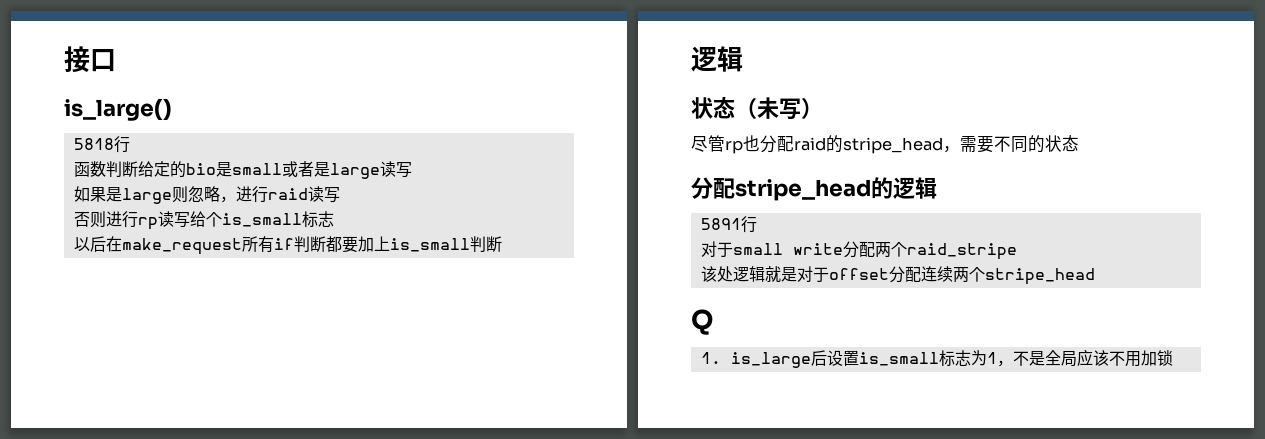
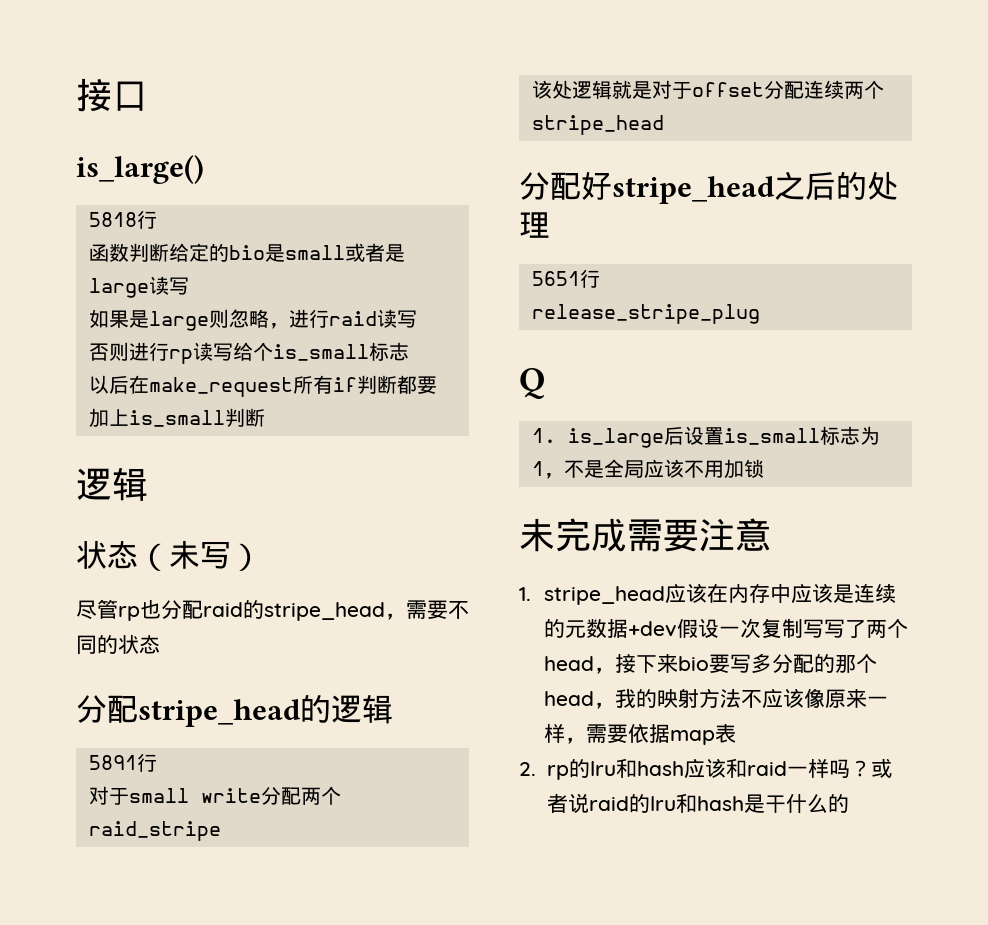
+ 分配好stripe_head之后的处理
+ 5651行
+ release_stripe_plug
+ 未完成需要注意
+ 1. stripe_head应该在内存中应该是连续的元数据+dev假设一次复制写写了两个head，接下来bio要写多分配的那个head，我的映射方法不应该像原来一样，需要依据map表
+ 2. rp的lru和hash应该和raid一样吗？或者说raid的lru和hash是干什么的

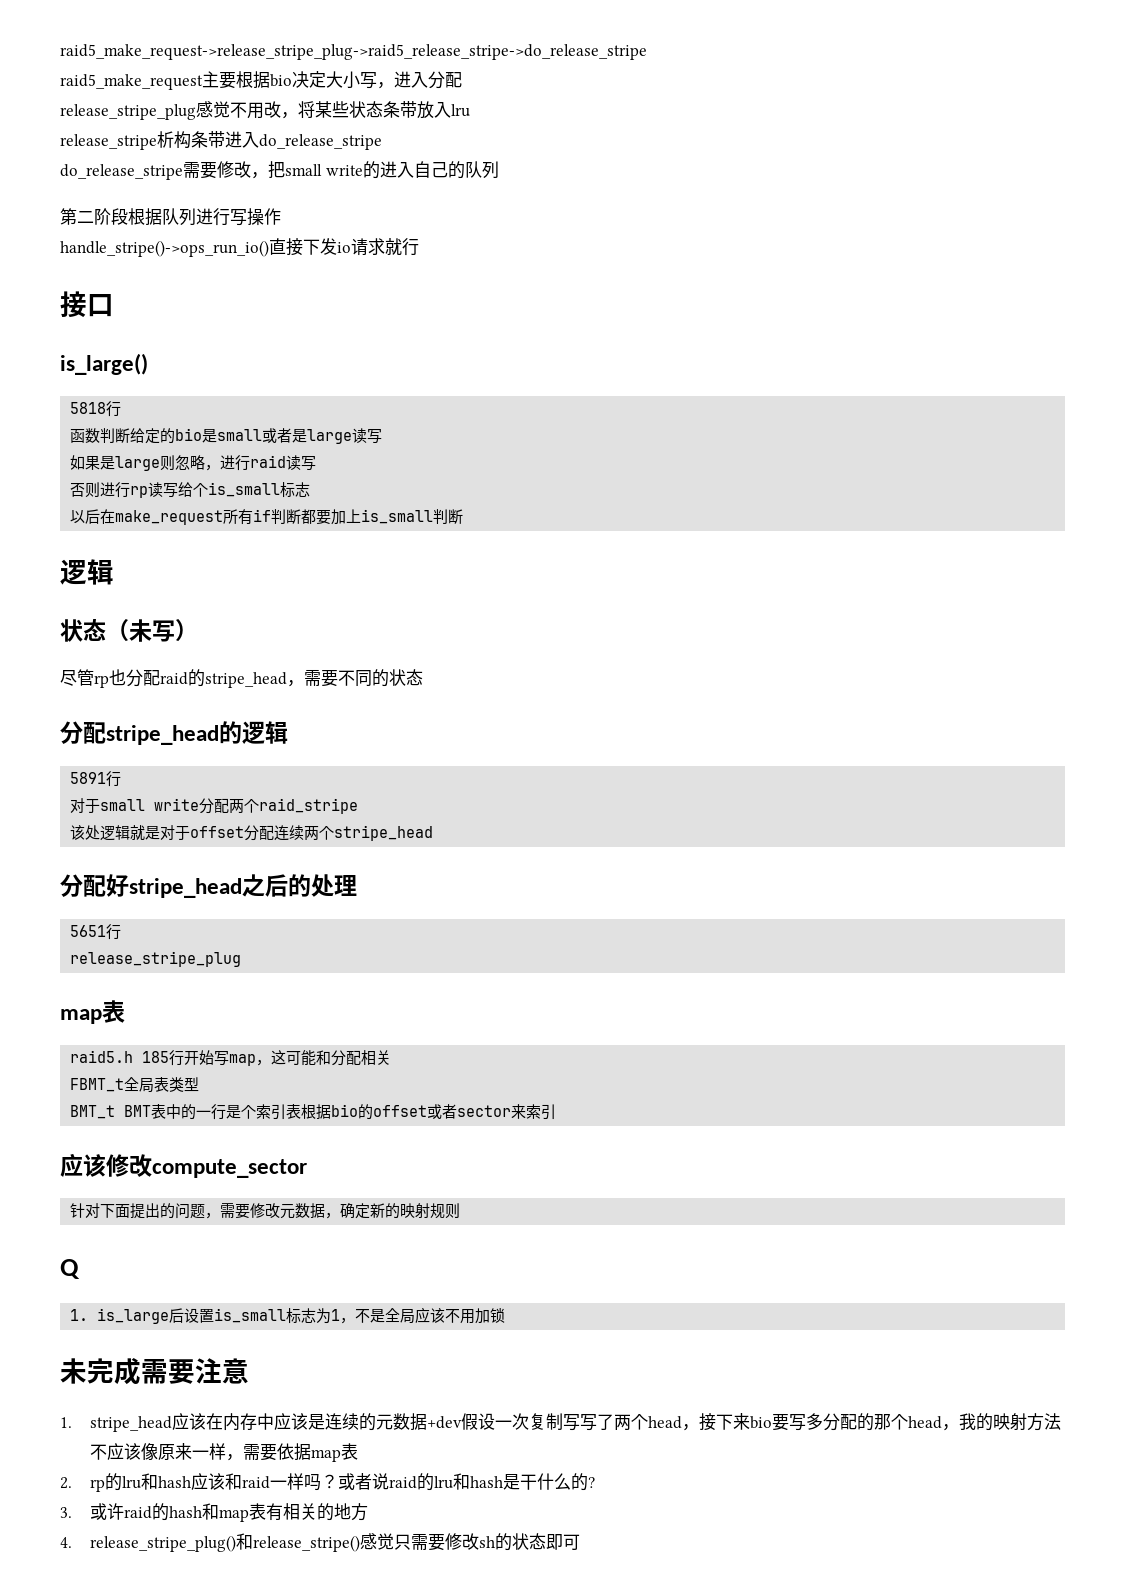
+ raid5_make_request->release_stripe_plug->raid5_release_stripe->do_release_stripe
+ raid5_make_request主要根据bio决定大小写，进入分配
+ release_stripe_plug感觉不用改，将某些状态条带放入lru
+ release_stripe析构条带进入do_release_stripe
+ do_release_stripe需要修改，把small write的进入自己的队列
+ 第二阶段根据队列进行写操作
+ handle_stripe()->ops_run_io()直接下发io请求就行
  5651行
  release_stripe_plug
+ map表
+ raid5.h 185行开始写map，这可能和分配相关
+ FBMT_t全局表类型
+ BMT_t BMT表中的一行是个索引表根据bio的offset或者sector来索引
+ 应该修改compute_sector
+ 针对下面提出的问题，需要修改元数据，确定新的映射规则
- 或者说raid的lru和hash是干什么的
+ 或者说raid的lru和hash是干什么的?
+ 3.或许raid的hash和map表有相关的地方
+ 4. release_stripe_plug()和release_stripe()感觉只需要修改sh的状态即可

